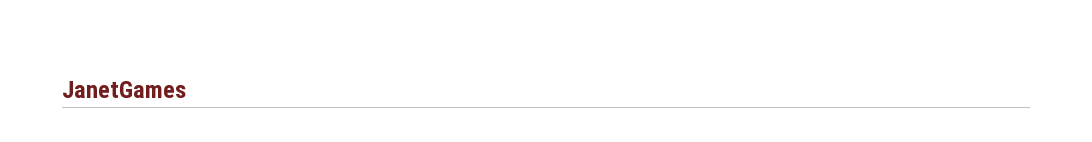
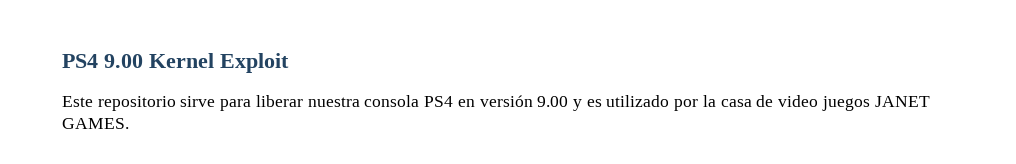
- JanetGames
+ PS4 9.00 Kernel Exploit
+ Este repositorio sirve para liberar nuestra consola PS4 en versión 9.00 y es utilizado por la casa de video juegos JANET GAMES.

